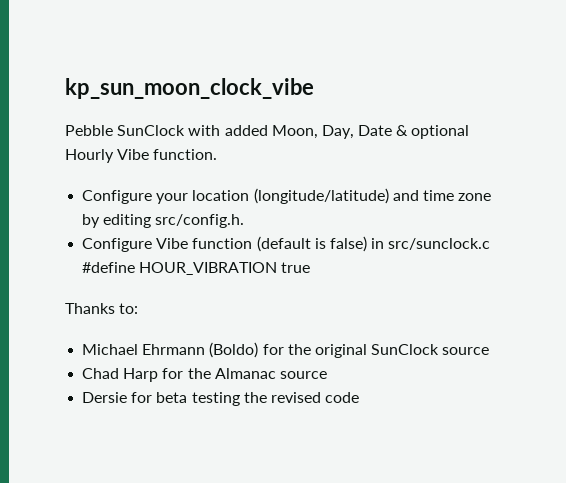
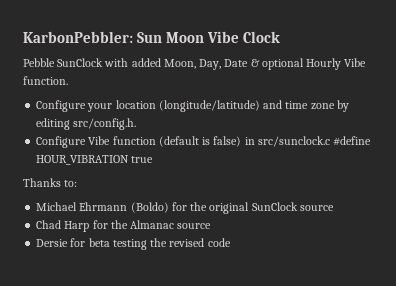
- kp_sun_moon_clock_vibe
+ KarbonPebbler: Sun Moon Vibe Clock

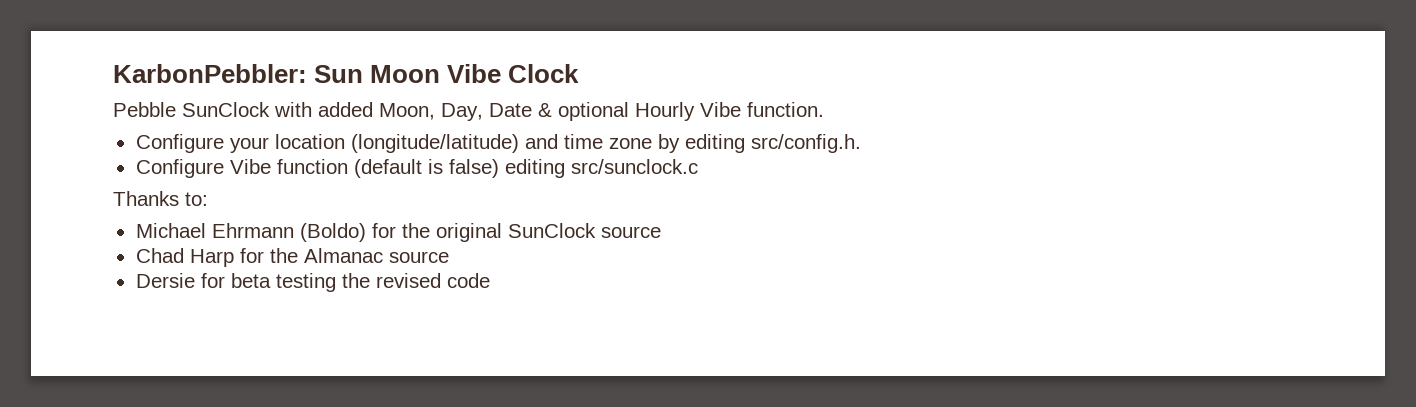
- Configure Vibe function (default is false) in src/sunclock.c #define HOUR_VIBRATION true
+ Configure Vibe function (default is false) editing src/sunclock.c

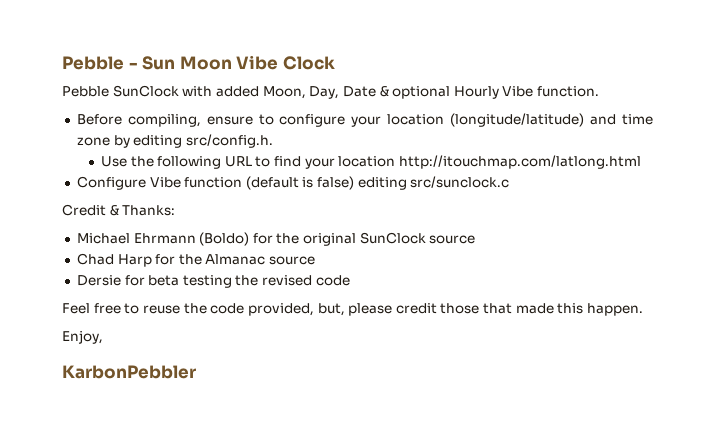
- KarbonPebbler: Sun Moon Vibe Clock
+ Pebble - Sun Moon Vibe Clock
- Configure your location (longitude/latitude) and time zone by editing src/config.h.
+ Before compiling, ensure to configure your location (longitude/latitude) and time zone by editing src/config.h.
+ Use the following URL to find your location http://itouchmap.com/latlong.html
- Thanks to:
+ Credit & Thanks:
+ Feel free to reuse the code provided, but, please credit those that made this happen.
+ Enjoy,
+ KarbonPebbler

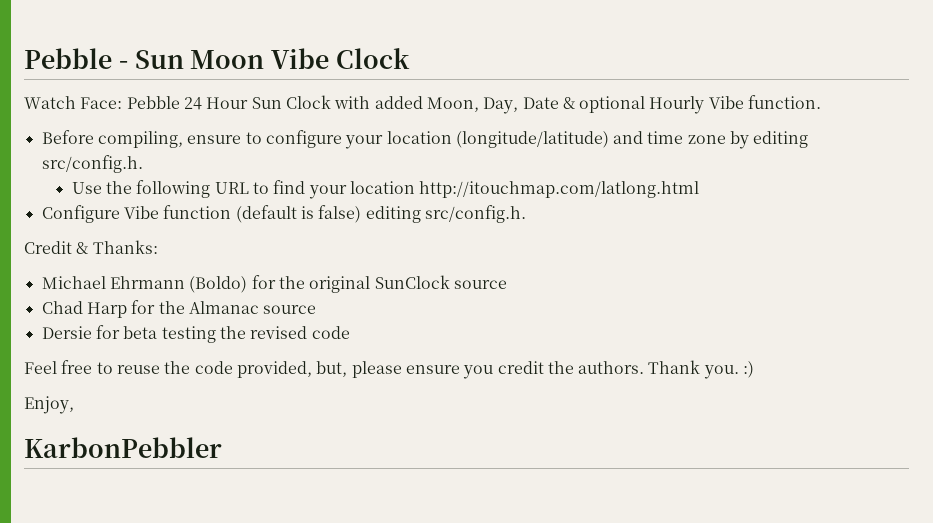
- Pebble SunClock with added Moon, Day, Date & optional Hourly Vibe function.
+ Watch Face: Pebble 24 Hour Sun Clock with added Moon, Day, Date & optional Hourly Vibe function.
- Configure Vibe function (default is false) editing src/sunclock.c
+ Configure Vibe function (default is false) editing src/config.h.
- Feel free to reuse the code provided, but, please credit those that made this happen.
+ Feel free to reuse the code provided, but, please ensure you credit the authors. Thank you. :)

